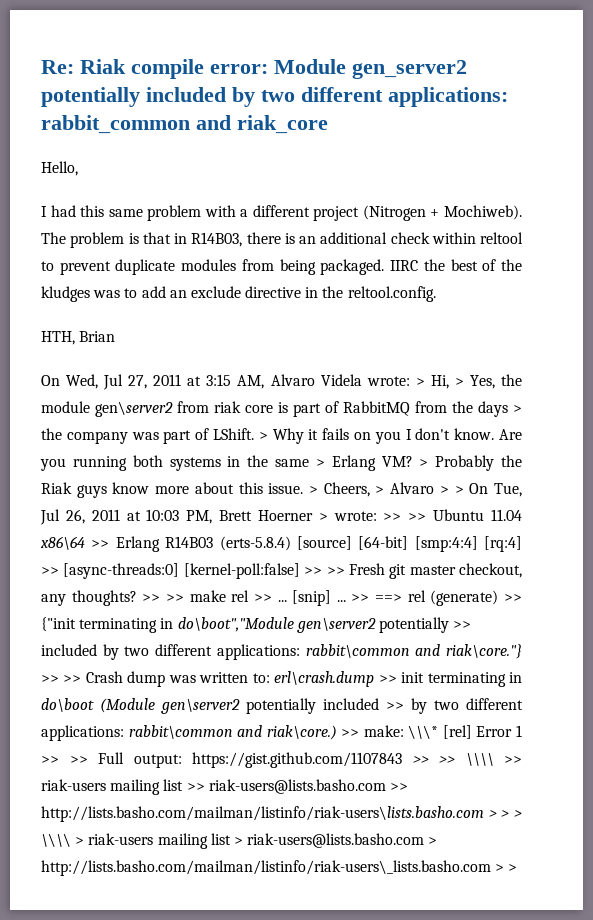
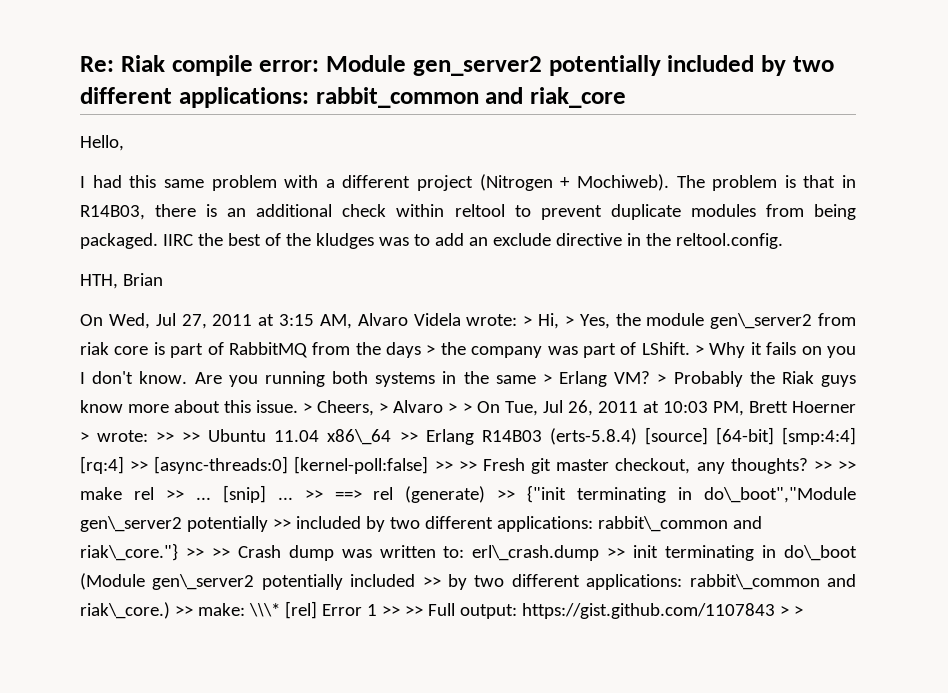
- On Wed, Jul 27, 2011 at 3:15 AM, Alvaro Videla wrote: > Hi, > Yes, the module gen\server2 from riak core is part of RabbitMQ from the days > the company was part of LShift.
+ On Wed, Jul 27, 2011 at 3:15 AM, Alvaro Videla wrote: > Hi, > Yes, the module gen\_server2 from riak core is part of RabbitMQ from the days > the company was part of LShift.
- > Cheers, > Alvaro > > On Tue, Jul 26, 2011 at 10:03 PM, Brett Hoerner > wrote: >> >> Ubuntu 11.04 x86\64 >> Erlang R14B03 (erts-5.8.4) [source] [64-bit] [smp:4:4] [rq:4] >> [async-threads:0] [kernel-poll:false] >> >> Fresh git master checkout, any thoughts?
+ > Cheers, > Alvaro > > On Tue, Jul 26, 2011 at 10:03 PM, Brett Hoerner > wrote: >> >> Ubuntu 11.04 x86\_64 >> Erlang R14B03 (erts-5.8.4) [source] [64-bit] [smp:4:4] [rq:4] >> [async-threads:0] [kernel-poll:false] >> >> Fresh git master checkout, any thoughts?
- >> ==> rel (generate) >> {"init terminating in do\boot","Module gen\server2 potentially >> included by two different applications: rabbit\common and riak\core."} >> >> Crash dump was written to: erl\crash.dump >> init terminating in do\boot (Module gen\server2 potentially included >> by two different applications: rabbit\common and riak\core.)
+ >> ==> rel (generate) >> {"init terminating in do\_boot","Module gen\_server2 potentially >> included by two different applications: rabbit\_common and riak\_core."} >> >> Crash dump was written to: erl\_crash.dump >> init terminating in do\_boot (Module gen\_server2 potentially included >> by two different applications: rabbit\_common and riak\_core.)
- >> make: \\\* [rel] Error 1 >> >> Full output: https://gist.github.com/1107843 >> >> \\\\ >> riak-users mailing list >> riak-users@lists.basho.com >> http://lists.basho.com/mailman/listinfo/riak-users\lists.basho.com > > > \\\\ > riak-users mailing list > riak-users@lists.basho.com > http://lists.basho.com/mailman/listinfo/riak-users\_lists.basho.com > >
+ >> make: \\\* [rel] Error 1 >> >> Full output: https://gist.github.com/1107843 > >

